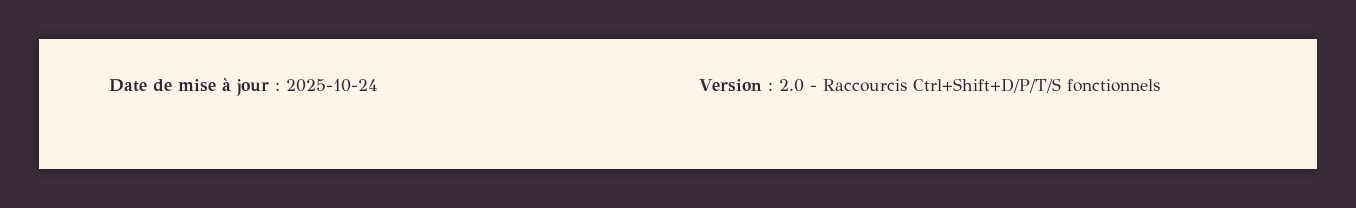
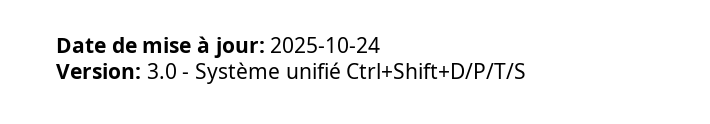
- Date de mise à jour : 2025-10-24
+ Date de mise à jour: 2025-10-24
- Version : 2.0 - Raccourcis Ctrl+Shift+D/P/T/S fonctionnels
+ Version: 3.0 - Système unifié Ctrl+Shift+D/P/T/S

